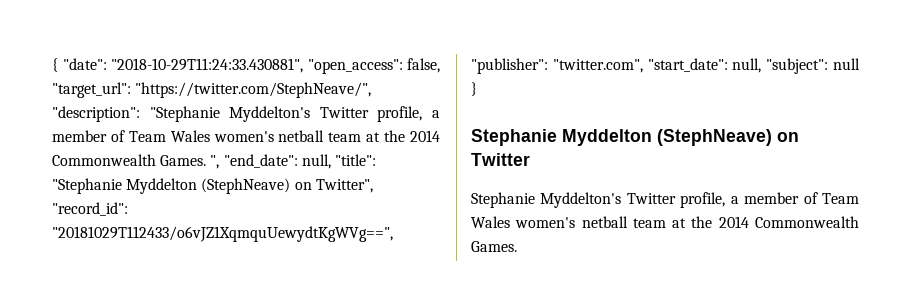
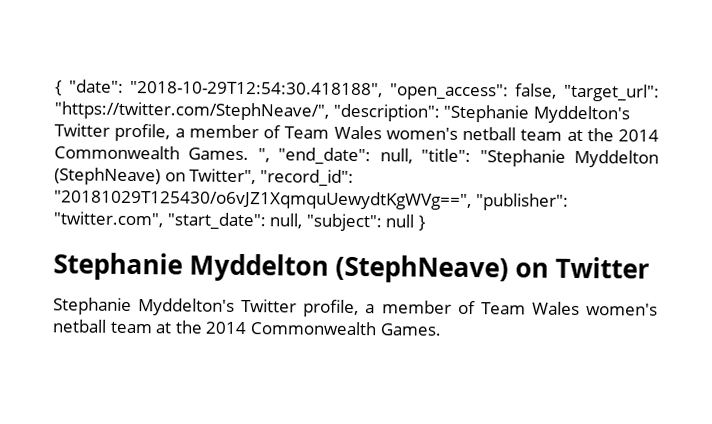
- { "date": "2018-10-29T11:24:33.430881", "open_access": false, "target_url": "https://twitter.com/StephNeave/", "description": "Stephanie Myddelton's Twitter profile, a member of Team Wales women's netball team at the 2014 Commonwealth Games.
+ { "date": "2018-10-29T12:54:30.418188", "open_access": false, "target_url": "https://twitter.com/StephNeave/", "description": "Stephanie Myddelton's Twitter profile, a member of Team Wales women's netball team at the 2014 Commonwealth Games.
- ", "end_date": null, "title": "Stephanie Myddelton (StephNeave) on Twitter", "record_id": "20181029T112433/o6vJZ1XqmquUewydtKgWVg==", "publisher": "twitter.com", "start_date": null, "subject": null }
+ ", "end_date": null, "title": "Stephanie Myddelton (StephNeave) on Twitter", "record_id": "20181029T125430/o6vJZ1XqmquUewydtKgWVg==", "publisher": "twitter.com", "start_date": null, "subject": null }

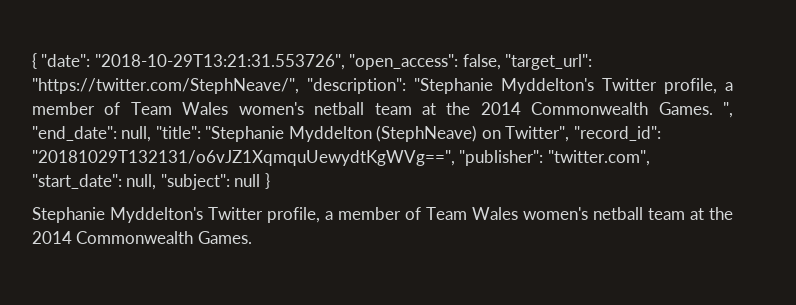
- { "date": "2018-10-29T12:54:30.418188", "open_access": false, "target_url": "https://twitter.com/StephNeave/", "description": "Stephanie Myddelton's Twitter profile, a member of Team Wales women's netball team at the 2014 Commonwealth Games.
+ { "date": "2018-10-29T13:21:31.553726", "open_access": false, "target_url": "https://twitter.com/StephNeave/", "description": "Stephanie Myddelton's Twitter profile, a member of Team Wales women's netball team at the 2014 Commonwealth Games.
- ", "end_date": null, "title": "Stephanie Myddelton (StephNeave) on Twitter", "record_id": "20181029T125430/o6vJZ1XqmquUewydtKgWVg==", "publisher": "twitter.com", "start_date": null, "subject": null }
+ ", "end_date": null, "title": "Stephanie Myddelton (StephNeave) on Twitter", "record_id": "20181029T132131/o6vJZ1XqmquUewydtKgWVg==", "publisher": "twitter.com", "start_date": null, "subject": null }
- Stephanie Myddelton (StephNeave) on Twitter

